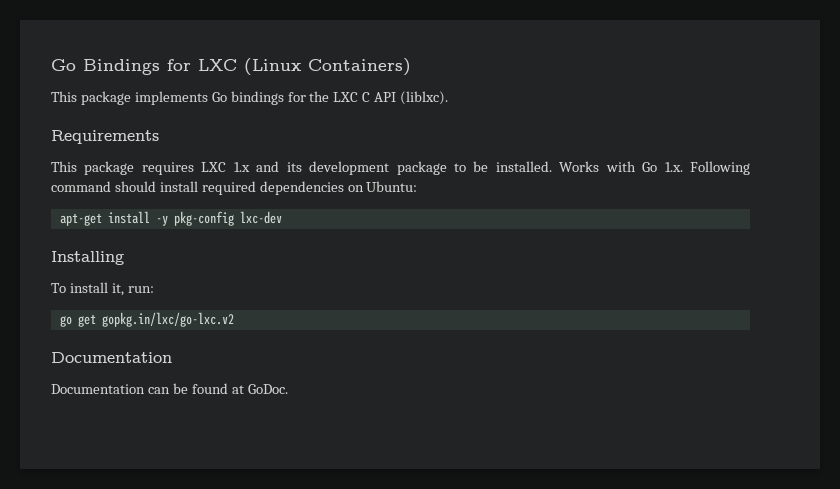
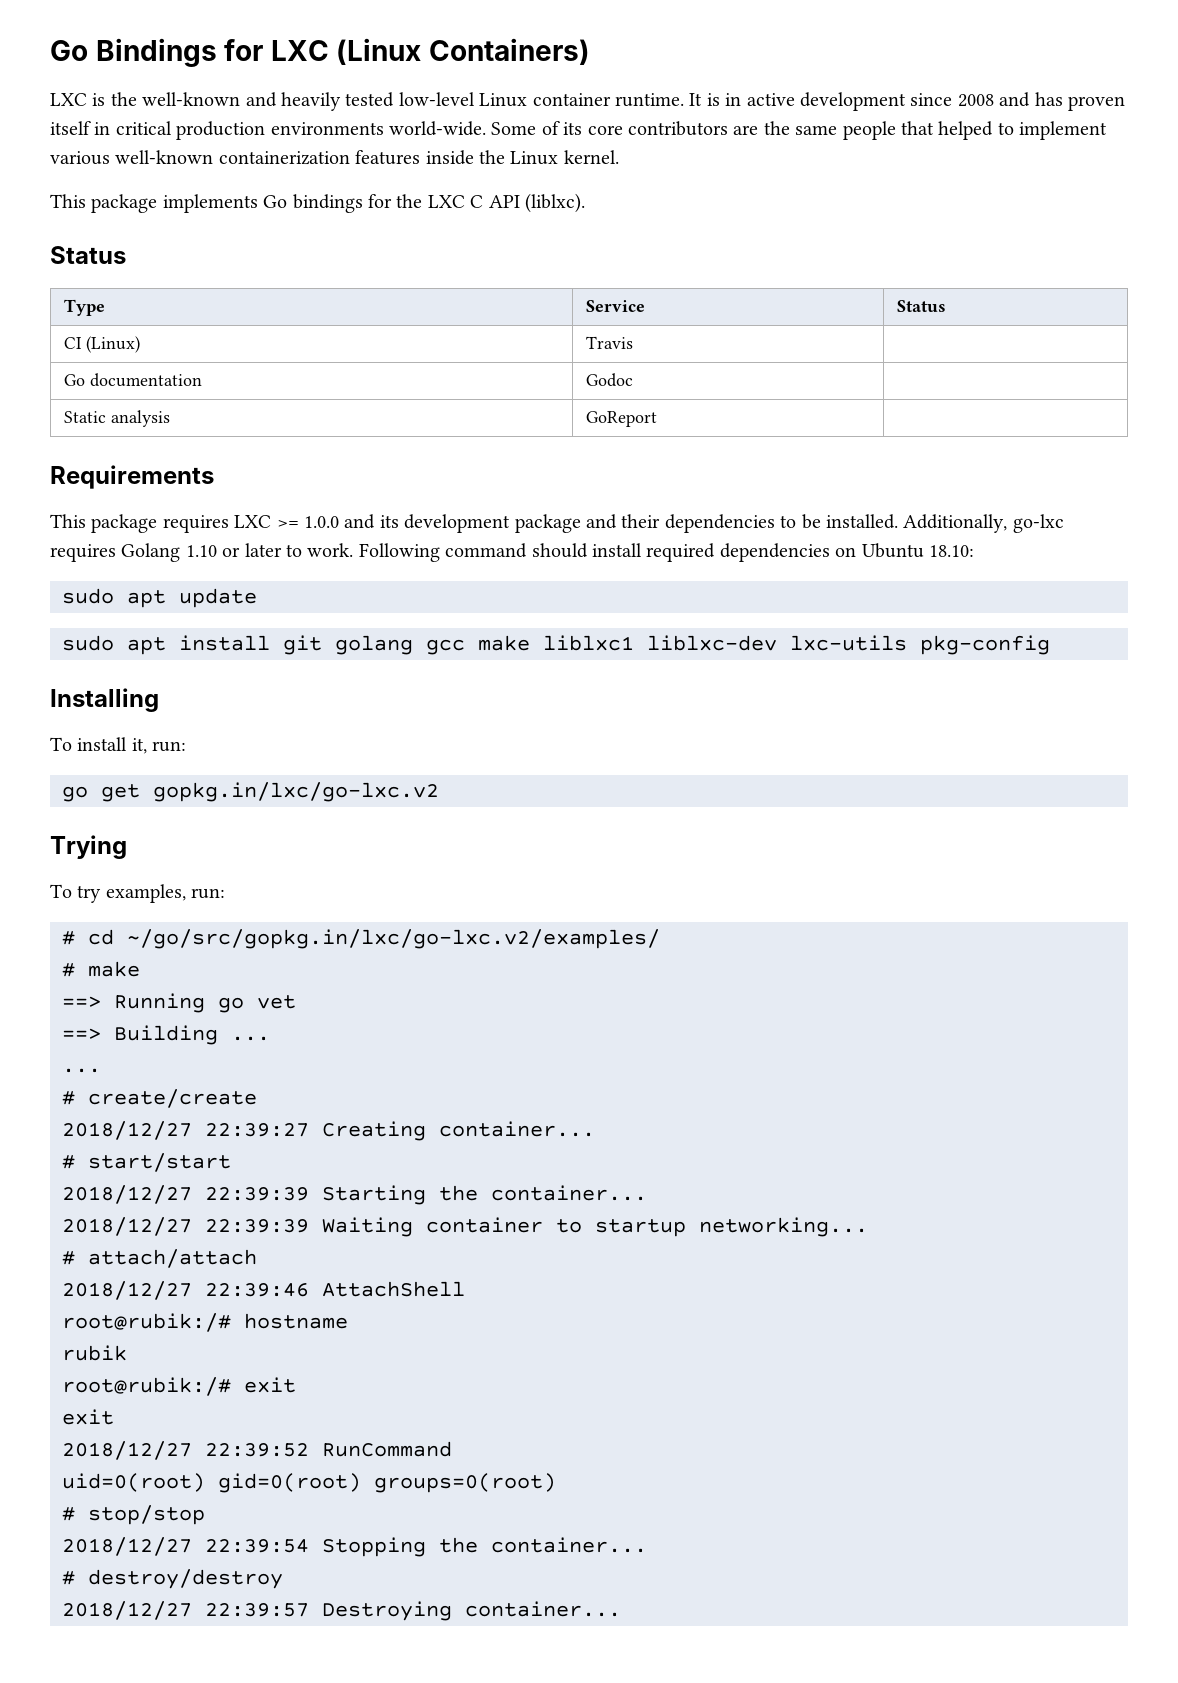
+ LXC is the well-known and heavily tested low-level Linux container runtime. It is in active development since 2008 and has proven itself in critical production environments world-wide. Some of its core contributors are the same people that helped to implement various well-known containerization features inside the Linux kernel.
  This package implements Go bindings for the LXC C API (liblxc).
+ Status
+ Type | Service | Status
+ CI (Linux) | Travis |
+ Go documentation | Godoc |
+ Static analysis | GoReport |
- This package requires LXC 1.x and its development package to be installed. Works with Go 1.x. Following command should install required dependencies on Ubuntu:
- apt-get install -y pkg-config lxc-dev
+ This package requires LXC >= 1.0.0 and its development package and their dependencies to be installed. Additionally, go-lxc requires Golang 1.10 or later to work. Following command should install required dependencies on Ubuntu 18.10:
+ sudo apt update
+ sudo apt install git golang gcc make liblxc1 liblxc-dev lxc-utils pkg-config
  go get gopkg.in/lxc/go-lxc.v2
- Documentation
- Documentation can be found at GoDoc.
+ Trying
+ To try examples, run:
+ # cd ~/go/src/gopkg.in/lxc/go-lxc.v2/examples/
+ # make
+ ==> Running go vet
+ ==> Building ...
+ ...
+ # create/create
+ 2018/12/27 22:39:27 Creating container...
+ # start/start
+ 2018/12/27 22:39:39 Starting the container...
+ 2018/12/27 22:39:39 Waiting container to startup networking...
+ # attach/attach
+ 2018/12/27 22:39:46 AttachShell
+ root@rubik:/# hostname
+ rubik
+ root@rubik:/# exit
+ exit
+ 2018/12/27 22:39:52 RunCommand
+ uid=0(root) gid=0(root) groups=0(root)
+ # stop/stop
+ 2018/12/27 22:39:54 Stopping the container...
+ # destroy/destroy
+ 2018/12/27 22:39:57 Destroying container...

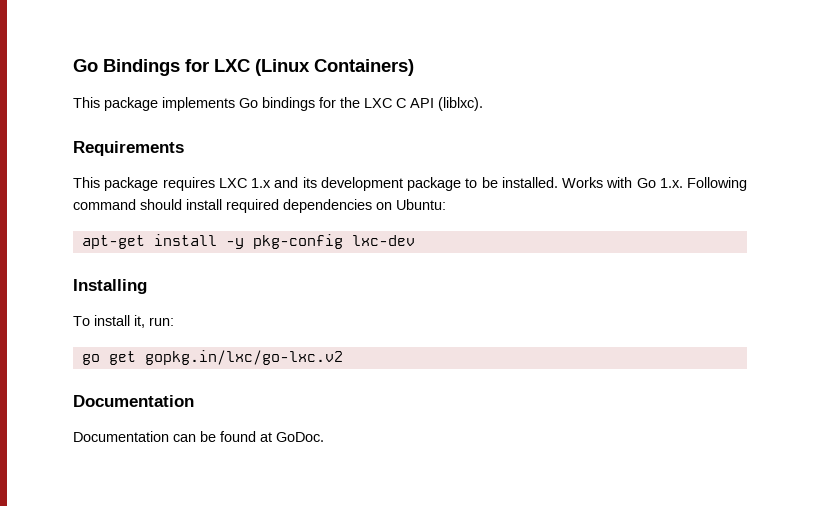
- LXC is the well-known and heavily tested low-level Linux container runtime. It is in active development since 2008 and has proven itself in critical production environments world-wide. Some of its core contributors are the same people that helped to implement various well-known containerization features inside the Linux kernel.
  This package implements Go bindings for the LXC C API (liblxc).
- Status
- Type | Service | Status
- CI (Linux) | Travis |
- Go documentation | Godoc |
- Static analysis | GoReport |
- This package requires LXC >= 1.0.0 and its development package and their dependencies to be installed. Additionally, go-lxc requires Golang 1.10 or later to work. Following command should install required dependencies on Ubuntu 18.10:
- sudo apt update
- sudo apt install git golang gcc make liblxc1 liblxc-dev lxc-utils pkg-config
+ This package requires LXC 1.x and its development package to be installed. Works with Go 1.x. Following command should install required dependencies on Ubuntu:
+ apt-get install -y pkg-config lxc-dev
  go get gopkg.in/lxc/go-lxc.v2
- Trying
- To try examples, run:
- # cd ~/go/src/gopkg.in/lxc/go-lxc.v2/examples/
- # make
- ==> Running go vet
- ==> Building ...
- ...
- # create/create
- 2018/12/27 22:39:27 Creating container...
- # start/start
- 2018/12/27 22:39:39 Starting the container...
- 2018/12/27 22:39:39 Waiting container to startup networking...
- # attach/attach
- 2018/12/27 22:39:46 AttachShell
- root@rubik:/# hostname
- rubik
- root@rubik:/# exit
- exit
- 2018/12/27 22:39:52 RunCommand
- uid=0(root) gid=0(root) groups=0(root)
- # stop/stop
- 2018/12/27 22:39:54 Stopping the container...
- # destroy/destroy
- 2018/12/27 22:39:57 Destroying container...
+ Documentation
+ Documentation can be found at GoDoc.

